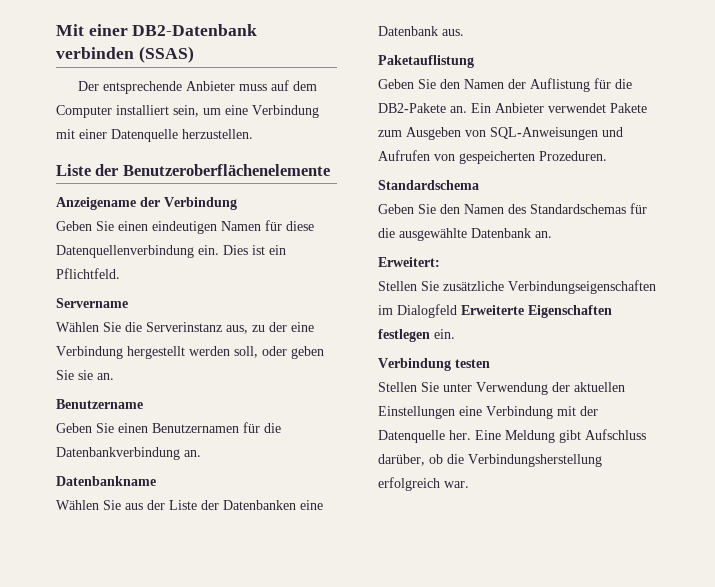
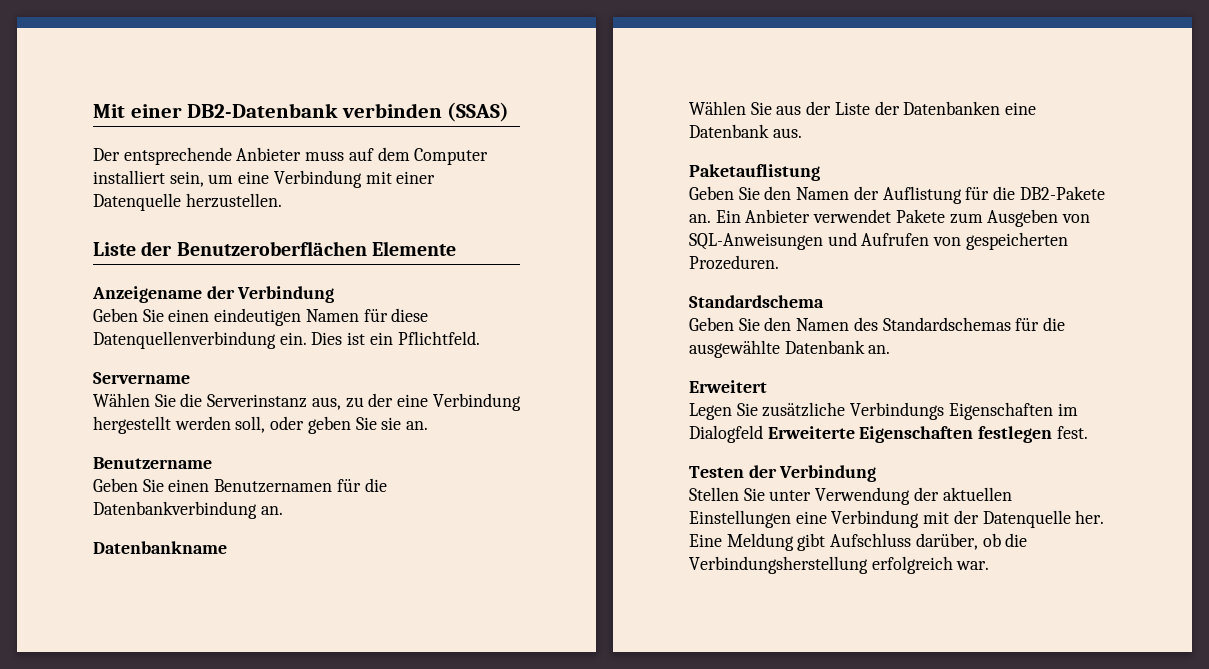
- Liste der Benutzeroberflächenelemente
+ Liste der Benutzeroberflächen Elemente
- Erweitert:
- Stellen Sie zusätzliche Verbindungseigenschaften im Dialogfeld Erweiterte Eigenschaften festlegen ein.
- Verbindung testen
+ Erweitert
+ Legen Sie zusätzliche Verbindungs Eigenschaften im Dialogfeld Erweiterte Eigenschaften festlegen fest.
+ Testen der Verbindung

